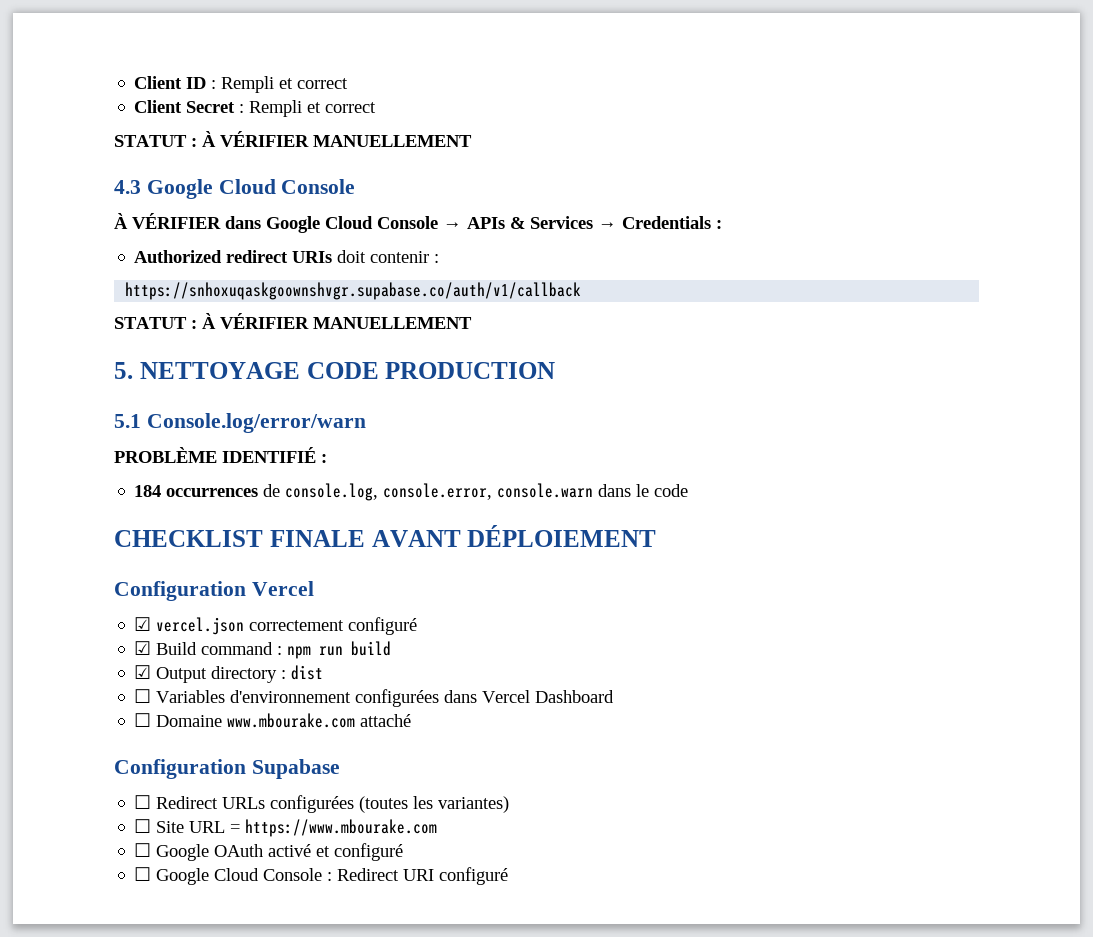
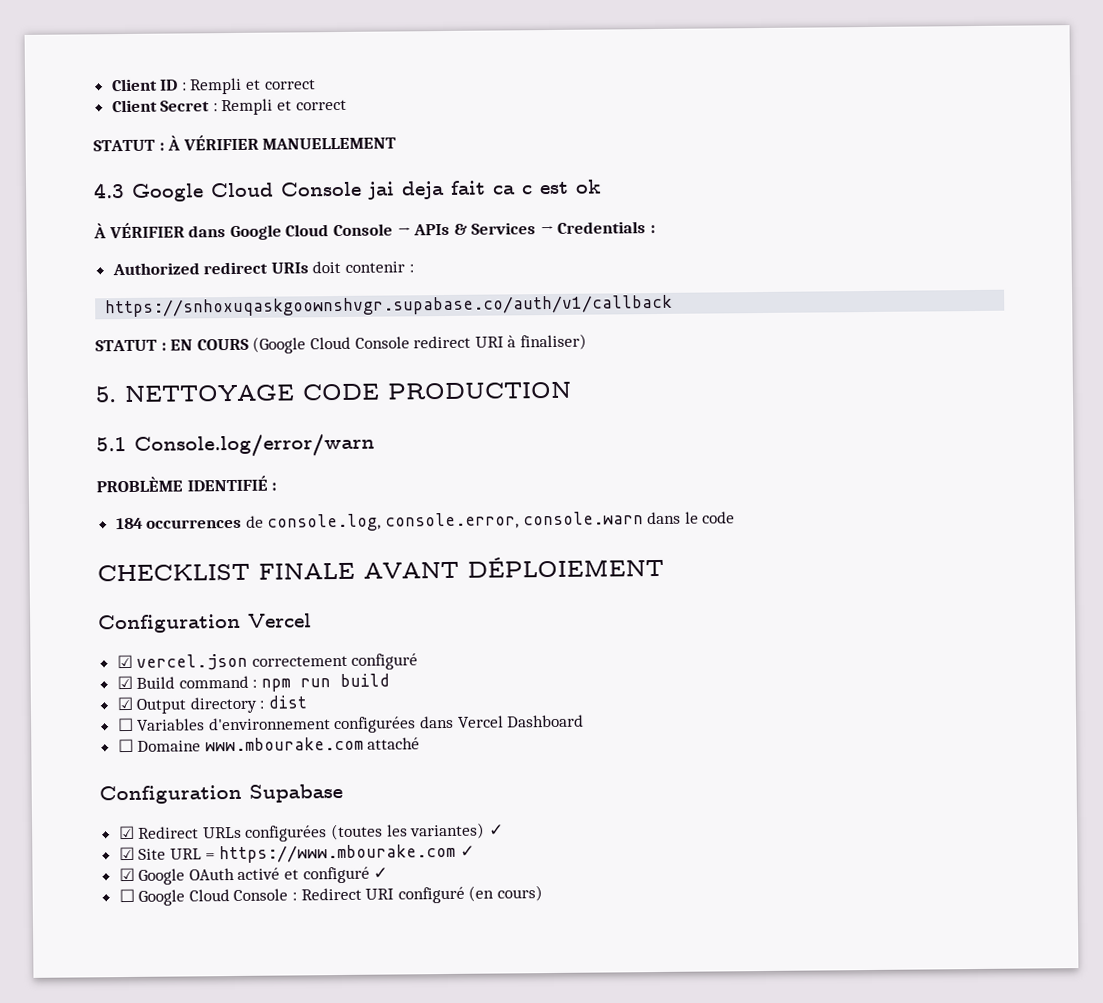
- 4.3 Google Cloud Console
+ 4.3 Google Cloud Console jai deja fait ca c est ok
  https://snhoxuqaskgoownshvgr.supabase.co/auth/v1/callback
- STATUT : À VÉRIFIER MANUELLEMENT
+ STATUT : EN COURS (Google Cloud Console redirect URI à finaliser)
- ☐ Redirect URLs configurées (toutes les variantes)
- ☐ Site URL = https://www.mbourake.com
- ☐ Google OAuth activé et configuré
+ ☑ Redirect URLs configurées (toutes les variantes) ✓
+ ☑ Site URL = https://www.mbourake.com ✓
+ ☑ Google OAuth activé et configuré ✓
- ☐ Google Cloud Console : Redirect URI configuré
+ ☐ Google Cloud Console : Redirect URI configuré (en cours)

